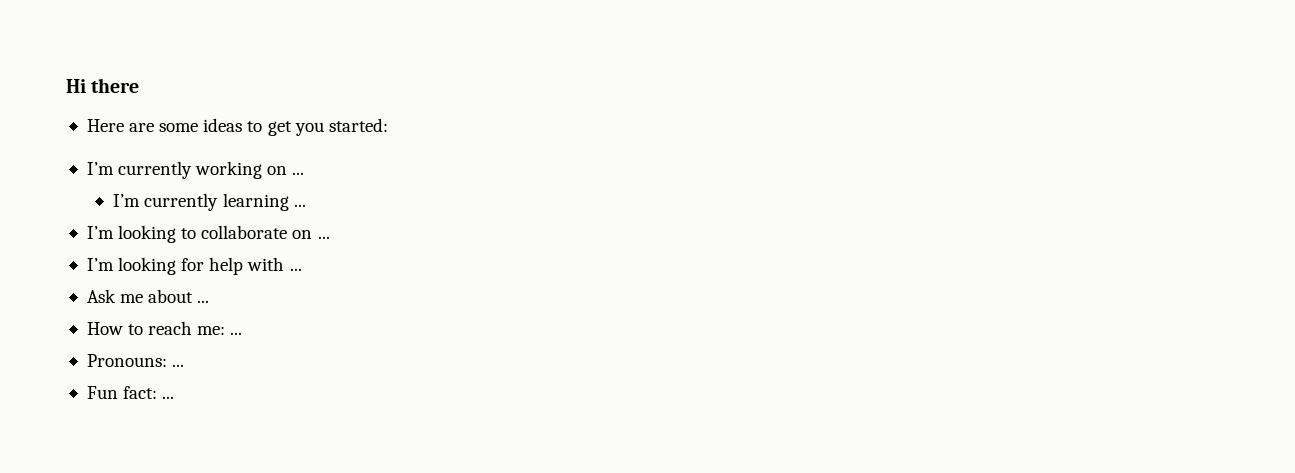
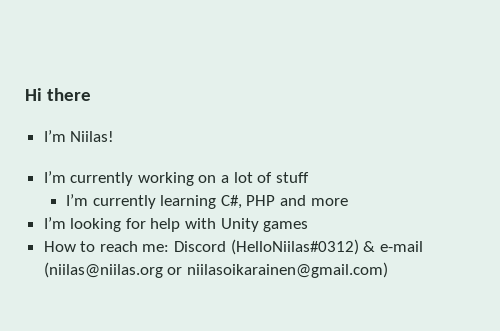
- Here are some ideas to get you started:
+ I’m Niilas!
- I’m currently working on ...
+ I’m currently working on a lot of stuff
- I’m currently learning ...
- I’m looking to collaborate on ...
+ I’m currently learning C#, PHP and more
- I’m looking for help with ...
- Ask me about ...
+ I’m looking for help with Unity games
- How to reach me: ...
- Pronouns: ...
- Fun fact: ...
+ How to reach me: Discord (HelloNiilas#0312) & e-mail (niilas@niilas.org or niilasoikarainen@gmail.com)

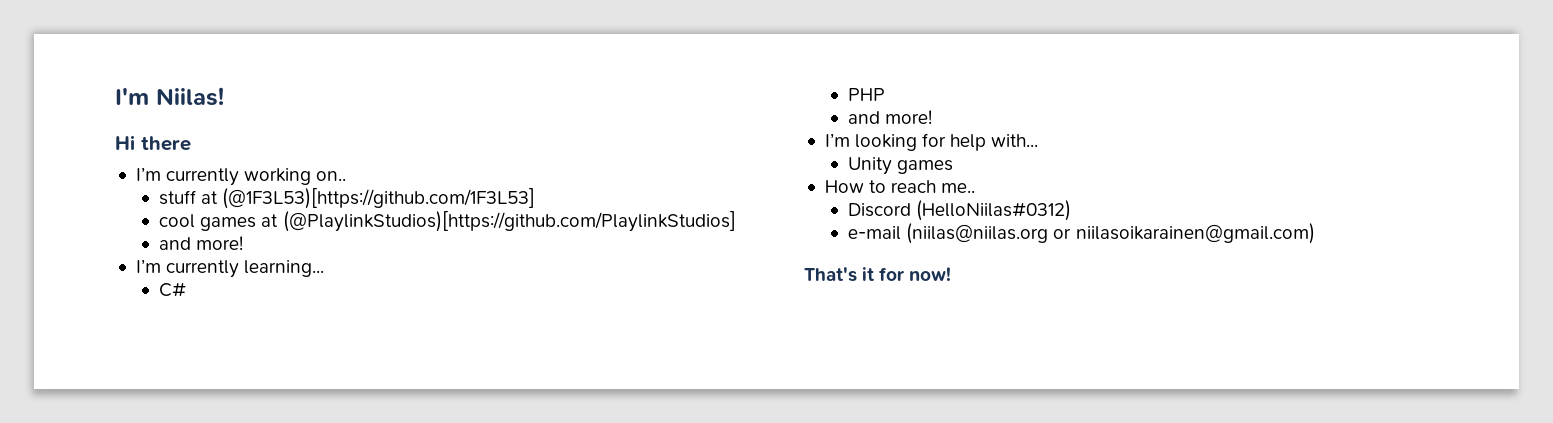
+ I'm Niilas!
- I’m Niilas!
- I’m currently working on a lot of stuff
- I’m currently learning C#, PHP and more
+ I’m currently working on..
+ stuff at (@1F3L53)[https://github.com/1F3L53]
+ cool games at (@PlaylinkStudios)[https://github.com/PlaylinkStudios]
+ and more!
+ I’m currently learning...
+ C#
+ PHP
+ and more!
- I’m looking for help with Unity games
+ I’m looking for help with...
+ Unity games
- How to reach me: Discord (HelloNiilas#0312) & e-mail (niilas@niilas.org or niilasoikarainen@gmail.com)
+ How to reach me..
+ Discord (HelloNiilas#0312)
+ e-mail (niilas@niilas.org or niilasoikarainen@gmail.com)
+ That's it for now!

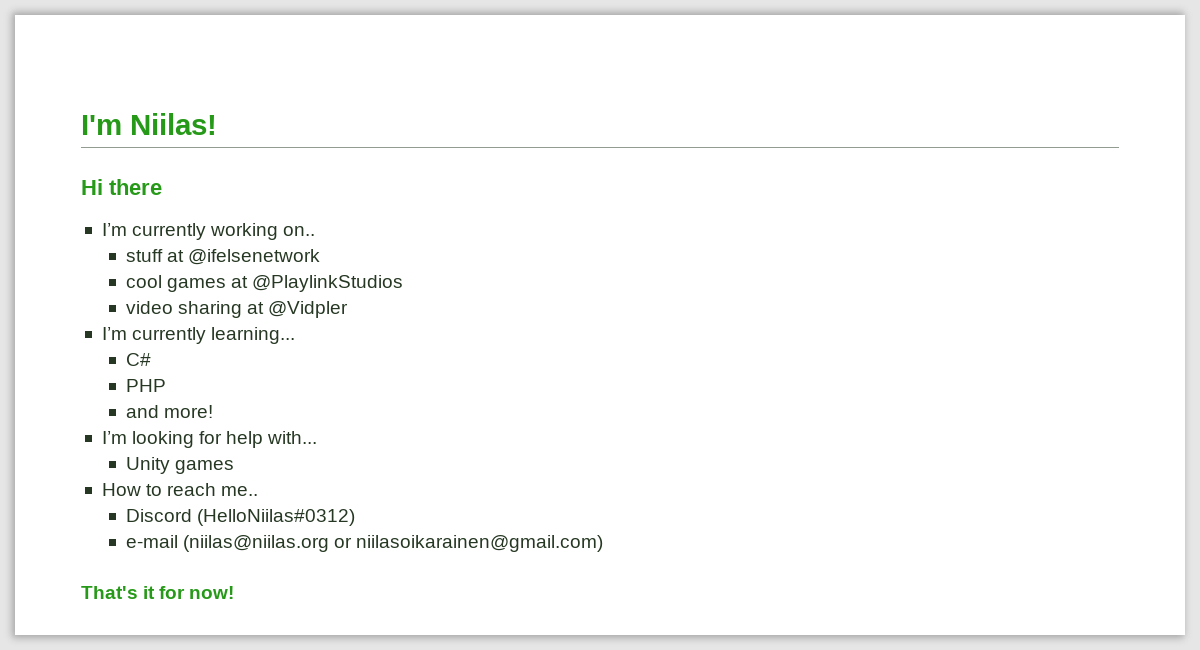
- stuff at (@1F3L53)[https://github.com/1F3L53]
+ stuff at @ifelsenetwork
- cool games at (@PlaylinkStudios)[https://github.com/PlaylinkStudios]
- and more!
+ cool games at @PlaylinkStudios
+ video sharing at @Vidpler

